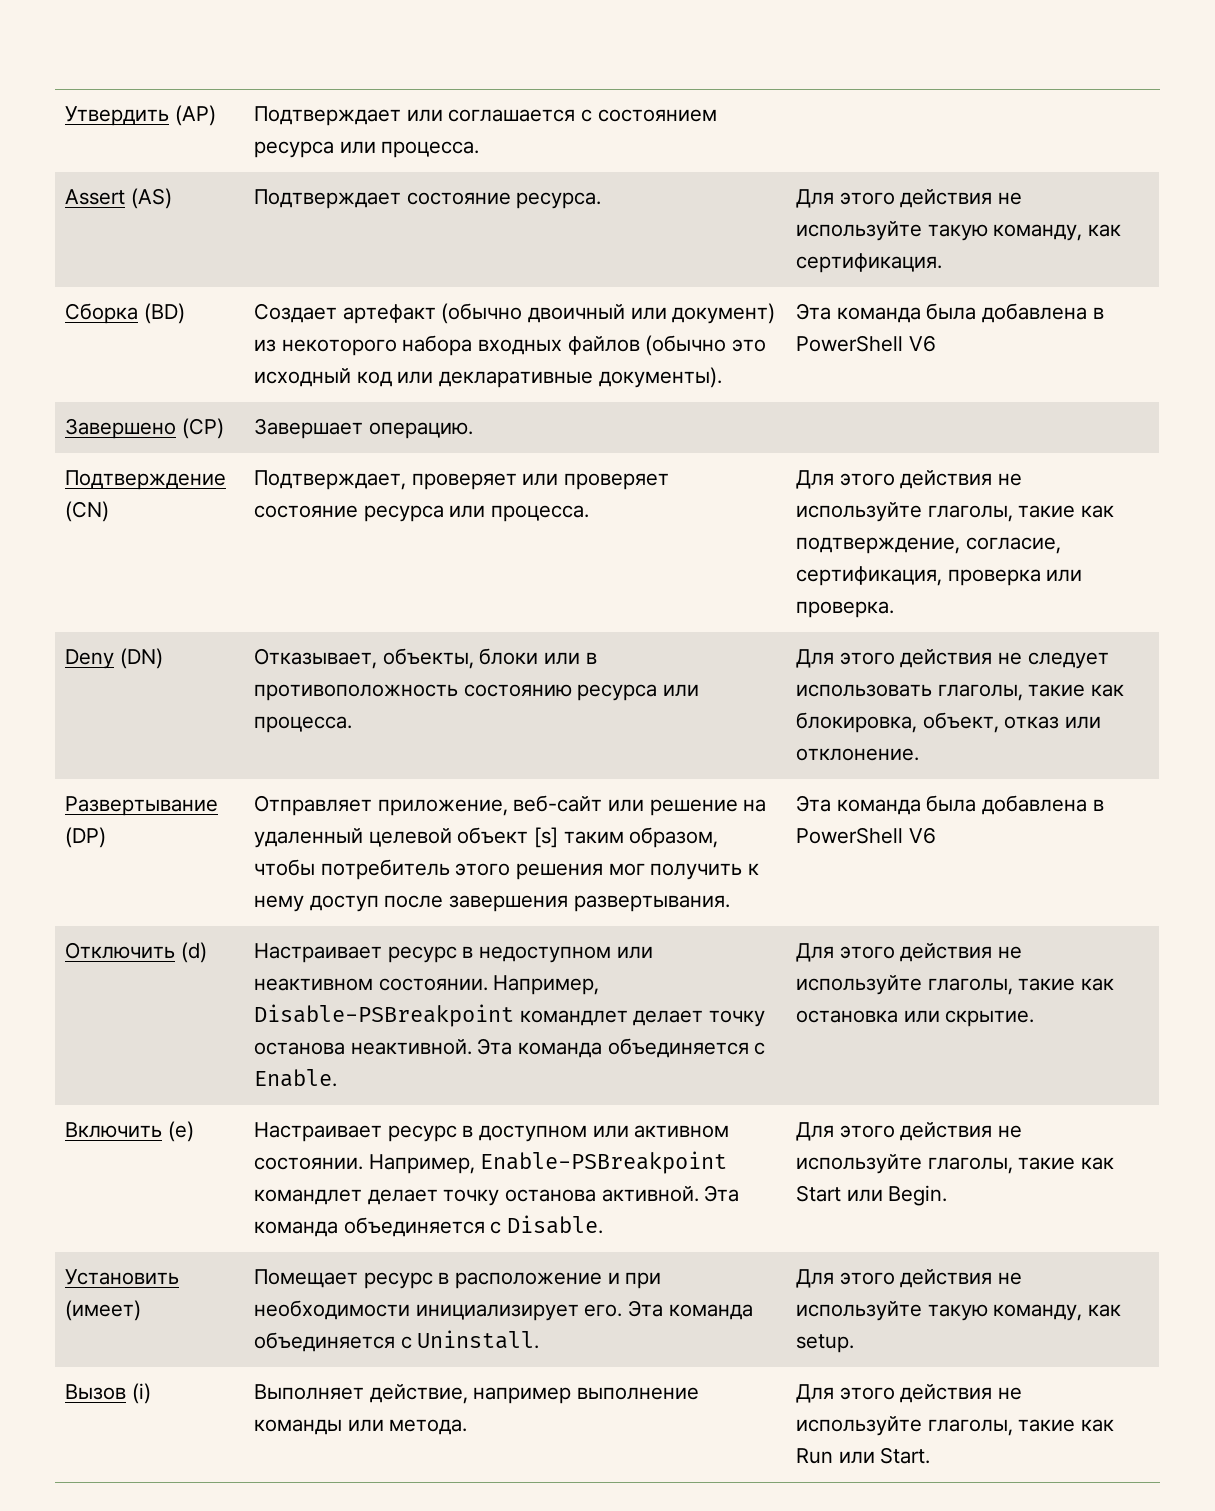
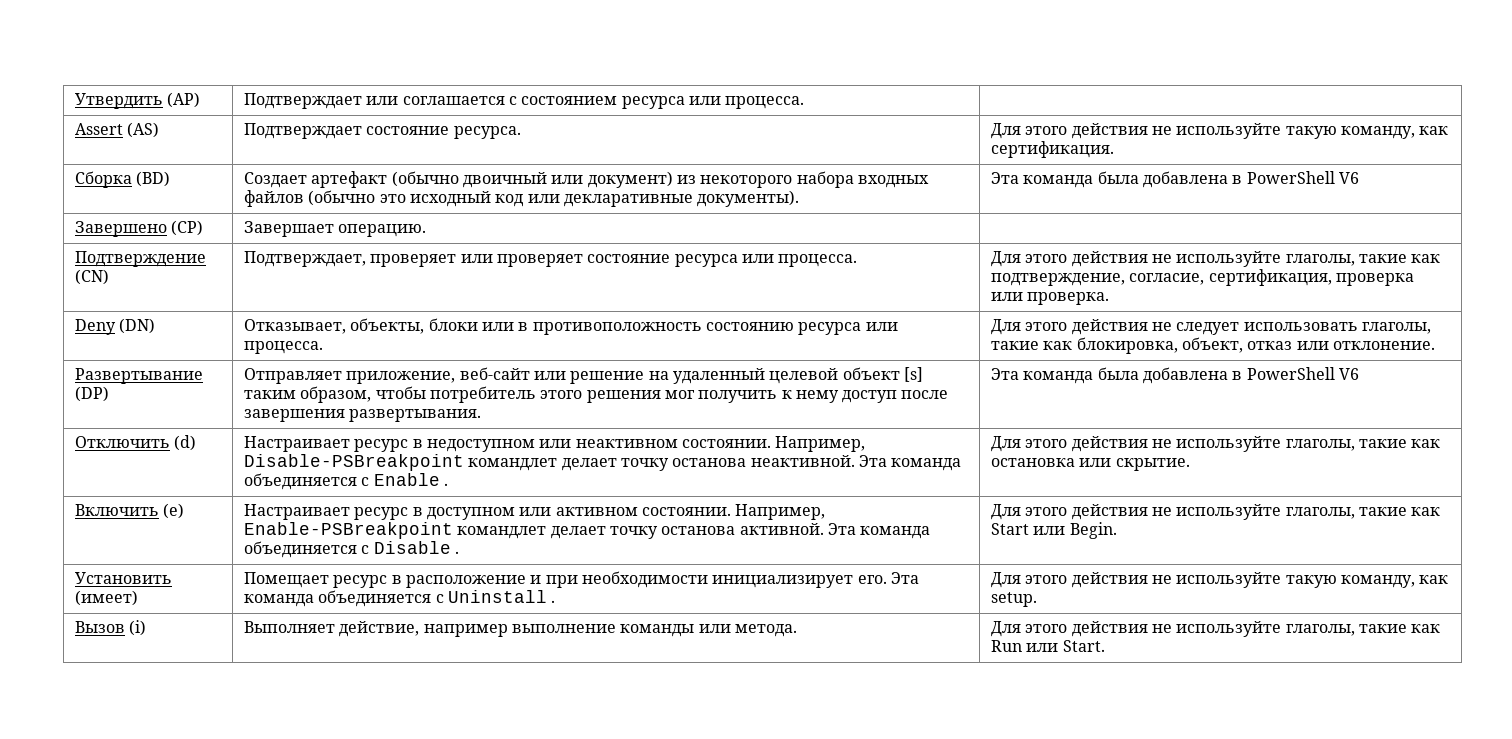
- Отключить (d) | Настраивает ресурс в недоступном или неактивном состоянии. Например, Disable-PSBreakpoint командлет делает точку останова неактивной. Эта команда объединяется с Enable. | Для этого действия не используйте глаголы, такие как остановка или скрытие.
+ Отключить (d) | Настраивает ресурс в недоступном или неактивном состоянии. Например, Disable-PSBreakpoint командлет делает точку останова неактивной. Эта команда объединяется с Enable . | Для этого действия не используйте глаголы, такие как остановка или скрытие.
- Включить (e) | Настраивает ресурс в доступном или активном состоянии. Например, Enable-PSBreakpoint командлет делает точку останова активной. Эта команда объединяется с Disable. | Для этого действия не используйте глаголы, такие как Start или Begin.
+ Включить (e) | Настраивает ресурс в доступном или активном состоянии. Например, Enable-PSBreakpoint командлет делает точку останова активной. Эта команда объединяется с Disable . | Для этого действия не используйте глаголы, такие как Start или Begin.
- Установить (имеет) | Помещает ресурс в расположение и при необходимости инициализирует его. Эта команда объединяется с Uninstall. | Для этого действия не используйте такую команду, как setup.
+ Установить (имеет) | Помещает ресурс в расположение и при необходимости инициализирует его. Эта команда объединяется с Uninstall . | Для этого действия не используйте такую команду, как setup.

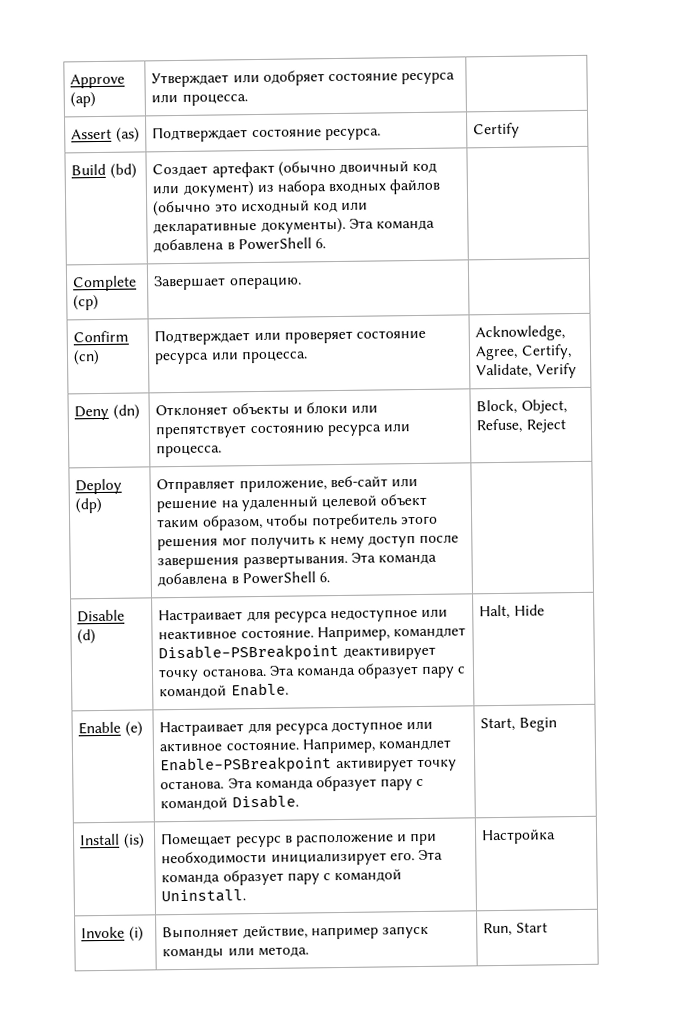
- Утвердить (AP) | Подтверждает или соглашается с состоянием ресурса или процесса. |
+ Approve (ap) | Утверждает или одобряет состояние ресурса или процесса. |
- Assert (AS) | Подтверждает состояние ресурса. | Для этого действия не используйте такую команду, как сертификация.
- Сборка (BD) | Создает артефакт (обычно двоичный или документ) из некоторого набора входных файлов (обычно это исходный код или декларативные документы). | Эта команда была добавлена в PowerShell V6
- Завершено (CP) | Завершает операцию. |
+ Assert (as) | Подтверждает состояние ресурса. | Certify
+ Build (bd) | Создает артефакт (обычно двоичный код или документ) из набора входных файлов (обычно это исходный код или декларативные документы). Эта команда добавлена в PowerShell 6. |
+ Complete (cp) | Завершает операцию. |
- Подтверждение (CN) | Подтверждает, проверяет или проверяет состояние ресурса или процесса. | Для этого действия не используйте глаголы, такие как подтверждение, согласие, сертификация, проверка или проверка.
- Deny (DN) | Отказывает, объекты, блоки или в противоположность состоянию ресурса или процесса. | Для этого действия не следует использовать глаголы, такие как блокировка, объект, отказ или отклонение.
- Развертывание (DP) | Отправляет приложение, веб-сайт или решение на удаленный целевой объект [s] таким образом, чтобы потребитель этого решения мог получить к нему доступ после завершения развертывания. | Эта команда была добавлена в PowerShell V6
- Отключить (d) | Настраивает ресурс в недоступном или неактивном состоянии. Например, Disable-PSBreakpoint командлет делает точку останова неактивной. Эта команда объединяется с Enable . | Для этого действия не используйте глаголы, такие как остановка или скрытие.
- Включить (e) | Настраивает ресурс в доступном или активном состоянии. Например, Enable-PSBreakpoint командлет делает точку останова активной. Эта команда объединяется с Disable . | Для этого действия не используйте глаголы, такие как Start или Begin.
- Установить (имеет) | Помещает ресурс в расположение и при необходимости инициализирует его. Эта команда объединяется с Uninstall . | Для этого действия не используйте такую команду, как setup.
- Вызов (i) | Выполняет действие, например выполнение команды или метода. | Для этого действия не используйте глаголы, такие как Run или Start.
+ Confirm (cn) | Подтверждает или проверяет состояние ресурса или процесса. | Acknowledge, Agree, Certify, Validate, Verify
+ Deny (dn) | Отклоняет объекты и блоки или препятствует состоянию ресурса или процесса. | Block, Object, Refuse, Reject
+ Deploy (dp) | Отправляет приложение, веб-сайт или решение на удаленный целевой объект таким образом, чтобы потребитель этого решения мог получить к нему доступ после завершения развертывания. Эта команда добавлена в PowerShell 6. |
+ Disable (d) | Настраивает для ресурса недоступное или неактивное состояние. Например, командлет Disable-PSBreakpoint деактивирует точку останова. Эта команда образует пару с командой Enable. | Halt, Hide
+ Enable (e) | Настраивает для ресурса доступное или активное состояние. Например, командлет Enable-PSBreakpoint активирует точку останова. Эта команда образует пару с командой Disable. | Start, Begin
+ Install (is) | Помещает ресурс в расположение и при необходимости инициализирует его. Эта команда образует пару с командой Uninstall. | Настройка
+ Invoke (i) | Выполняет действие, например запуск команды или метода. | Run, Start

